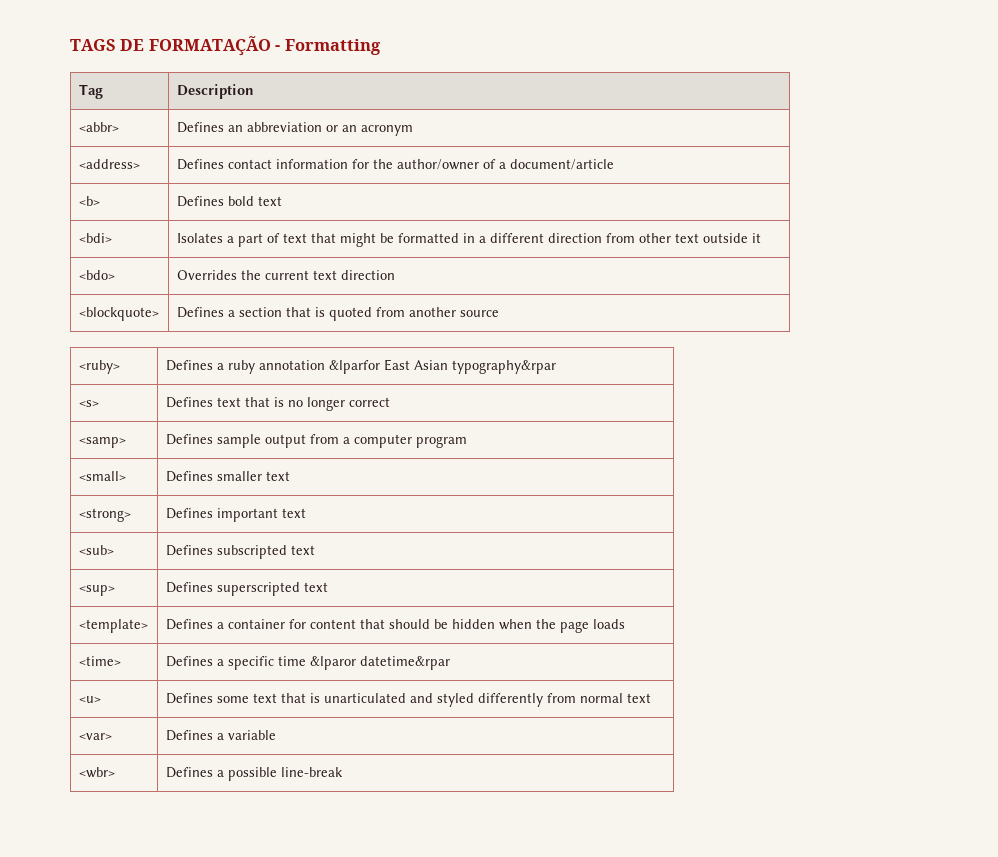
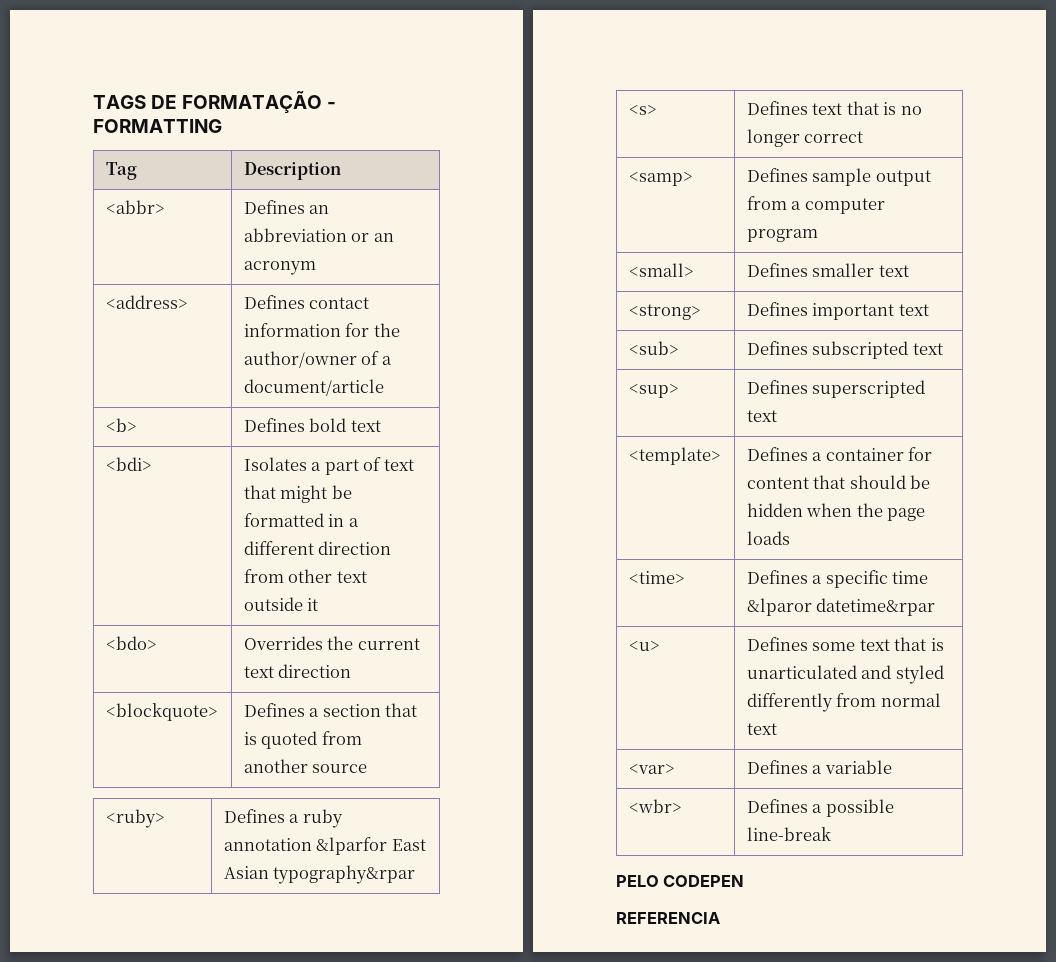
- TAGS DE FORMATAÇÃO - Formatting
+ TAGS DE FORMATAÇÃO - FORMATTING
+ PELO CODEPEN
+ REFERENCIA

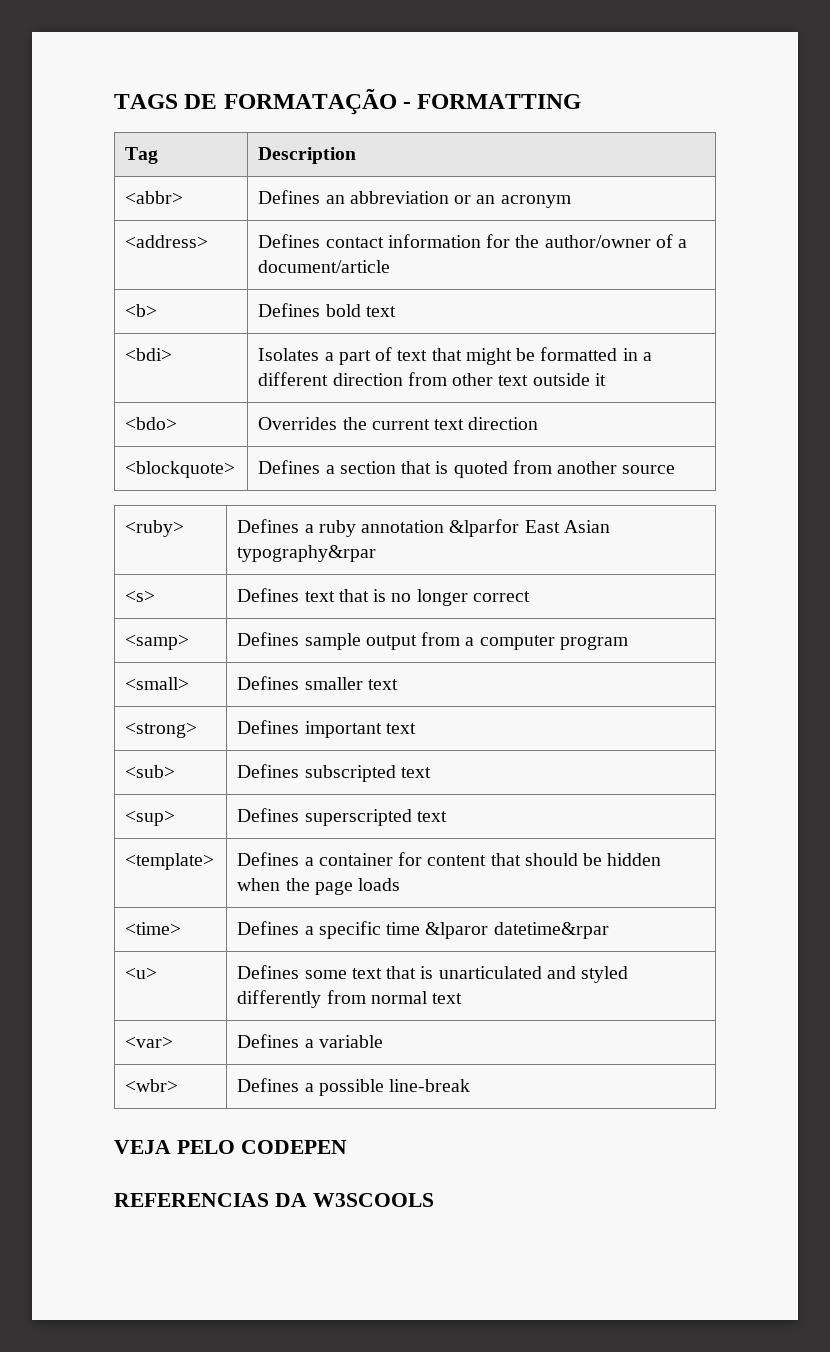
- PELO CODEPEN
+ VEJA PELO CODEPEN
- REFERENCIA
+ REFERENCIAS DA W3SCOOLS

